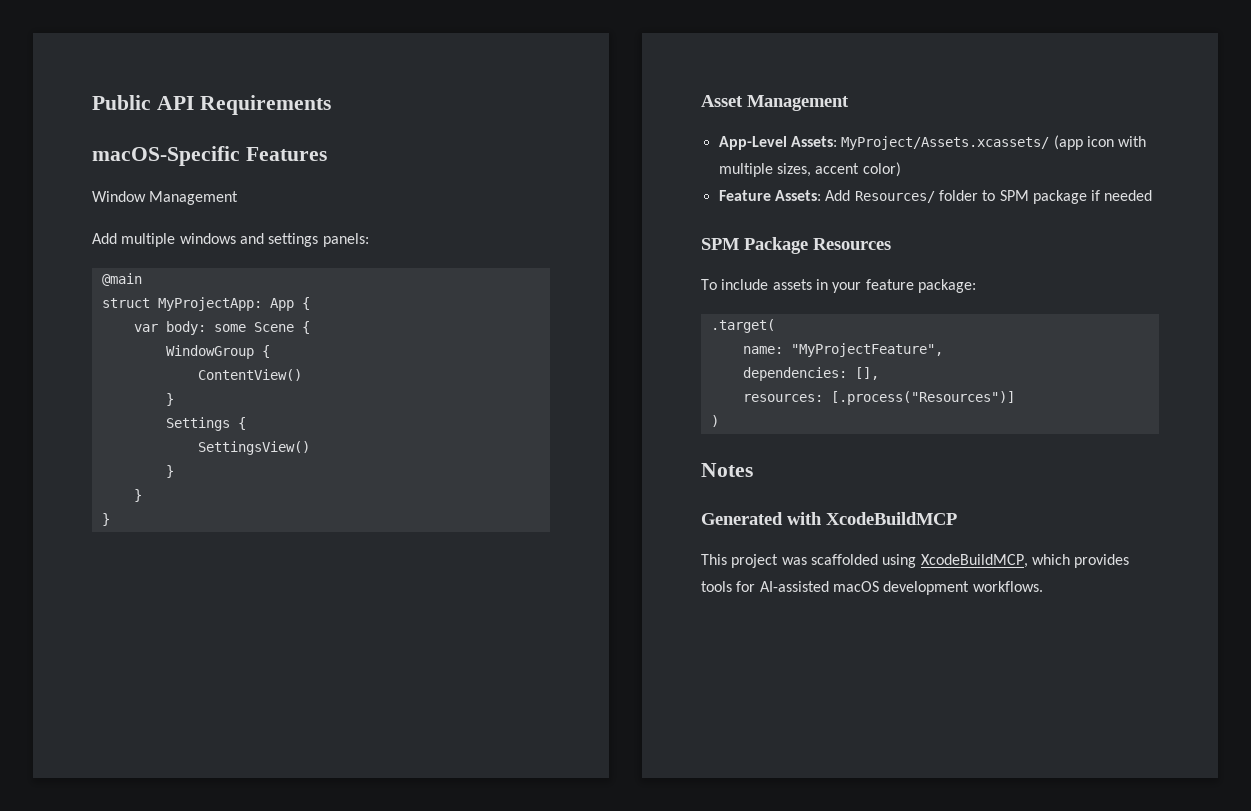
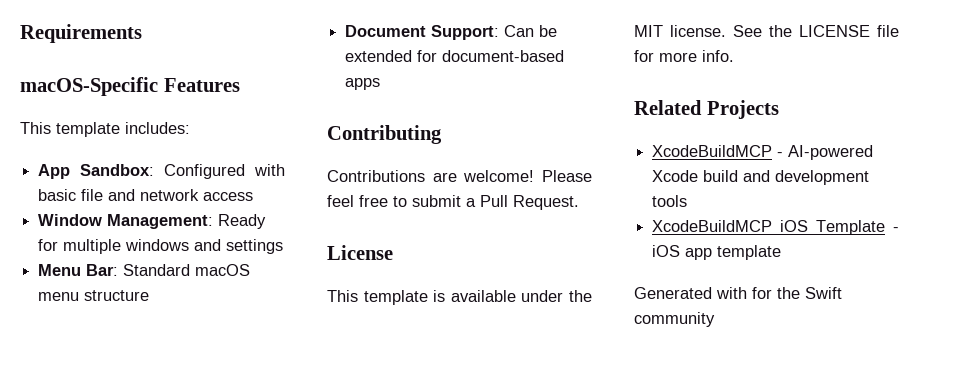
- Public API Requirements
+ Requirements
- Window Management
- Add multiple windows and settings panels:
- @main
- struct MyProjectApp: App {
- var body: some Scene {
- WindowGroup {
- ContentView()
- }
- Settings {
- SettingsView()
- }
- }
- }
- Asset Management
- App-Level Assets: MyProject/Assets.xcassets/ (app icon with multiple sizes, accent color)
- Feature Assets: Add Resources/ folder to SPM package if needed
- SPM Package Resources
- To include assets in your feature package:
- .target(
- name: "MyProjectFeature",
- dependencies: [],
- resources: [.process("Resources")]
- )
- Notes
- Generated with XcodeBuildMCP
- This project was scaffolded using XcodeBuildMCP, which provides tools for AI-assisted macOS development workflows.
+ This template includes:
+ App Sandbox: Configured with basic file and network access
+ Window Management: Ready for multiple windows and settings
+ Menu Bar: Standard macOS menu structure
+ Document Support: Can be extended for document-based apps
+ Contributing
+ Contributions are welcome! Please feel free to submit a Pull Request.
+ License
+ This template is available under the MIT license. See the LICENSE file for more info.
+ Related Projects
+ XcodeBuildMCP - AI-powered Xcode build and development tools
+ XcodeBuildMCP iOS Template - iOS app template
+ Generated with for the Swift community

